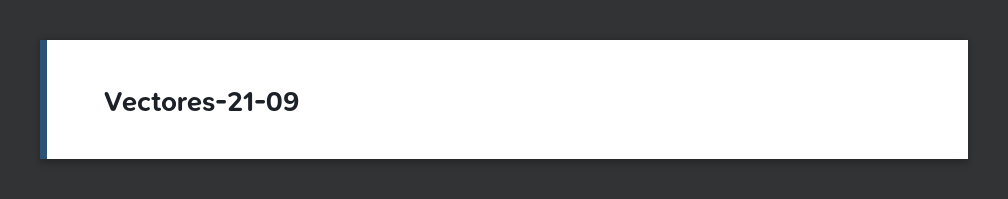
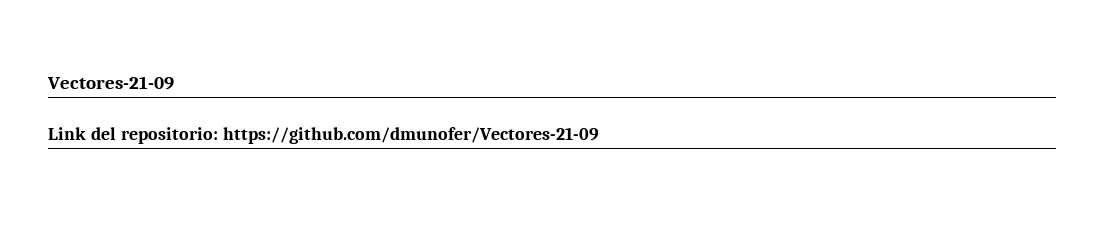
+ Link del repositorio: https://github.com/dmunofer/Vectores-21-09

